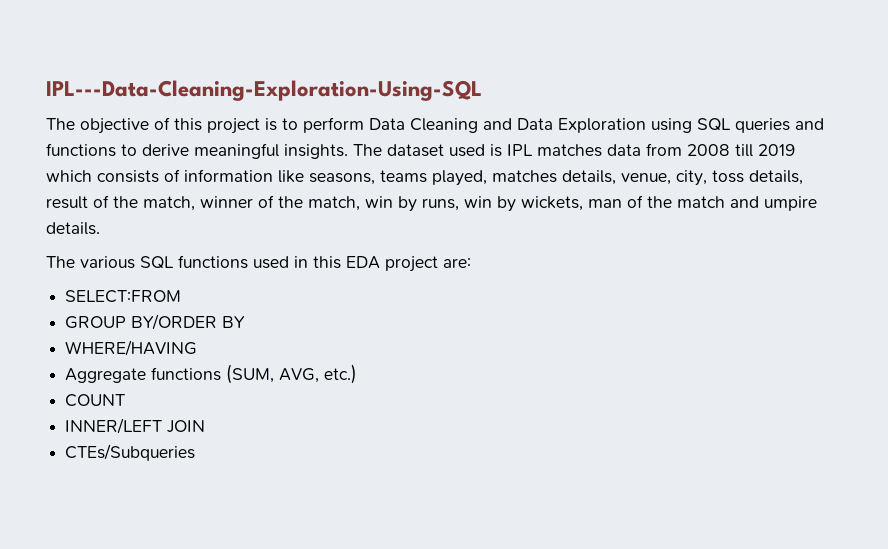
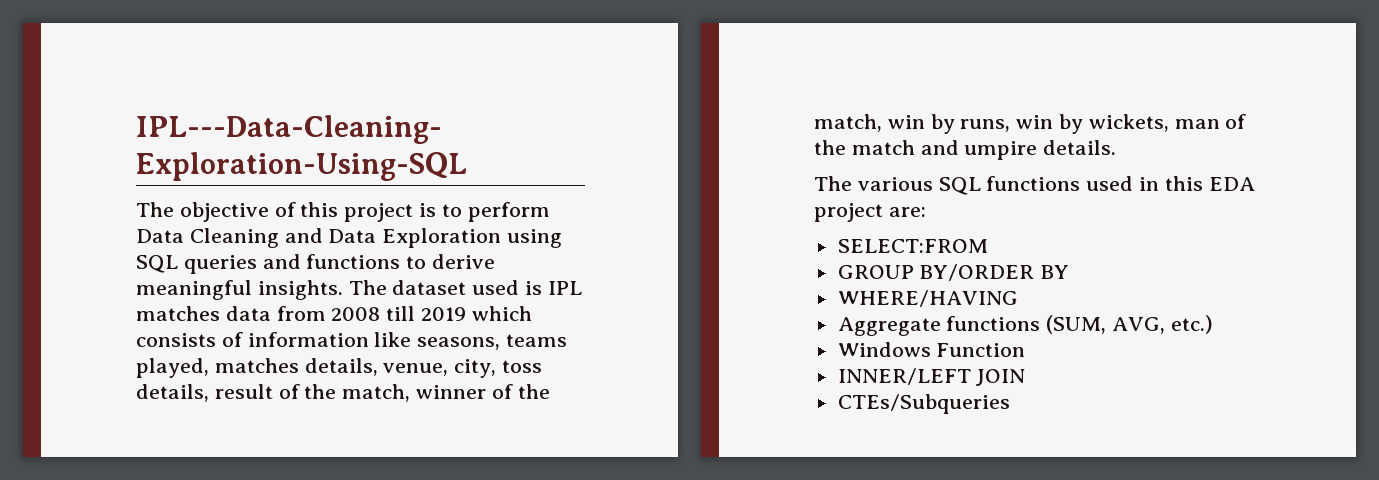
- COUNT
+ Windows Function

